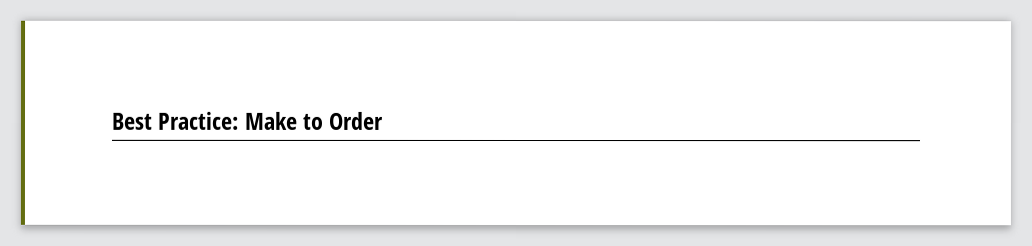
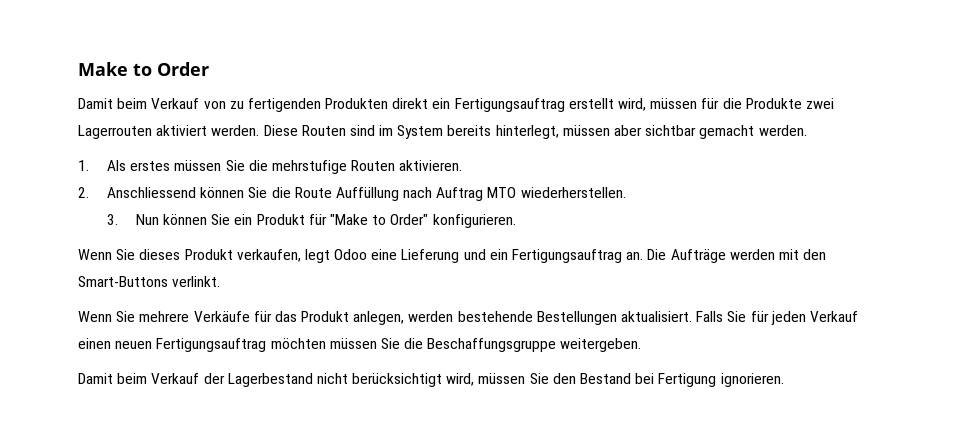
- Best Practice: Make to Order
+ Make to Order
+ Damit beim Verkauf von zu fertigenden Produkten direkt ein Fertigungsauftrag erstellt wird, müssen für die Produkte zwei Lagerrouten aktiviert werden. Diese Routen sind im System bereits hinterlegt, müssen aber sichtbar gemacht werden.
+ 1. Als erstes müssen Sie die mehrstufige Routen aktivieren.
+ 2. Anschliessend können Sie die Route Auffüllung nach Auftrag MTO wiederherstellen.
+ 3. Nun können Sie ein Produkt für "Make to Order" konfigurieren.
+ Wenn Sie dieses Produkt verkaufen, legt Odoo eine Lieferung und ein Fertigungsauftrag an. Die Aufträge werden mit den Smart-Buttons verlinkt.
+ Wenn Sie mehrere Verkäufe für das Produkt anlegen, werden bestehende Bestellungen aktualisiert. Falls Sie für jeden Verkauf einen neuen Fertigungsauftrag möchten müssen Sie die Beschaffungsgruppe weitergeben.
+ Damit beim Verkauf der Lagerbestand nicht berücksichtigt wird, müssen Sie den Bestand bei Fertigung ignorieren.

